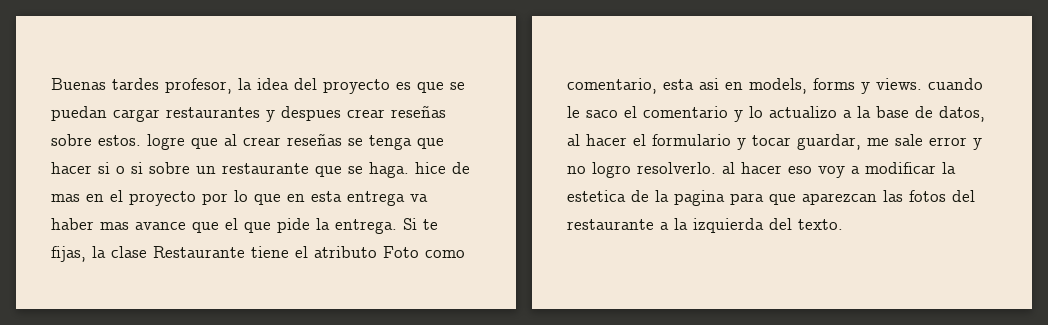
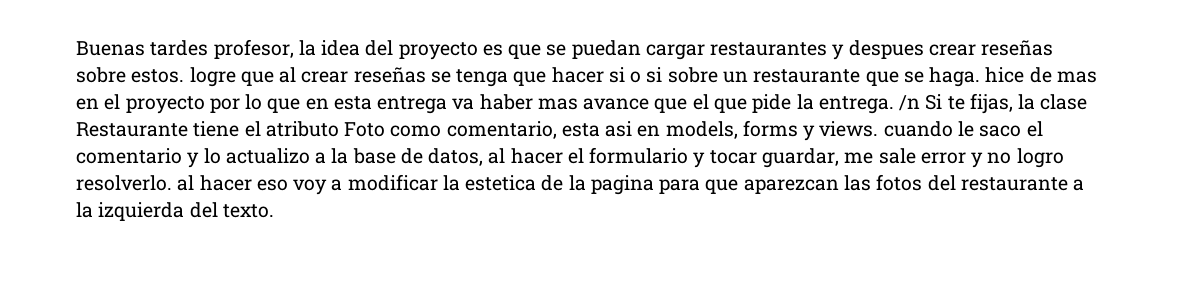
- Si te fijas, la clase Restaurante tiene el atributo Foto como comentario, esta asi en models, forms y views. cuando le saco el comentario y lo actualizo a la base de datos, al hacer el formulario y tocar guardar, me sale error y no logro resolverlo. al hacer eso voy a modificar la estetica de la pagina para que aparezcan las fotos del restaurante a la izquierda del texto.
+ /n Si te fijas, la clase Restaurante tiene el atributo Foto como comentario, esta asi en models, forms y views. cuando le saco el comentario y lo actualizo a la base de datos, al hacer el formulario y tocar guardar, me sale error y no logro resolverlo. al hacer eso voy a modificar la estetica de la pagina para que aparezcan las fotos del restaurante a la izquierda del texto.

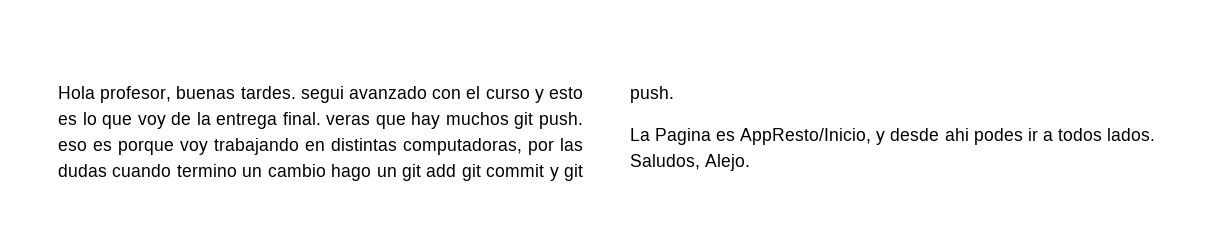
- Buenas tardes profesor, la idea del proyecto es que se puedan cargar restaurantes y despues crear reseñas sobre estos. logre que al crear reseñas se tenga que hacer si o si sobre un restaurante que se haga. hice de mas en el proyecto por lo que en esta entrega va haber mas avance que el que pide la entrega. /n Si te fijas, la clase Restaurante tiene el atributo Foto como comentario, esta asi en models, forms y views. cuando le saco el comentario y lo actualizo a la base de datos, al hacer el formulario y tocar guardar, me sale error y no logro resolverlo. al hacer eso voy a modificar la estetica de la pagina para que aparezcan las fotos del restaurante a la izquierda del texto.
+ Hola profesor, buenas tardes. segui avanzado con el curso y esto es lo que voy de la entrega final. veras que hay muchos git push. eso es porque voy trabajando en distintas computadoras, por las dudas cuando termino un cambio hago un git add git commit y git push.
+ La Pagina es AppResto/Inicio, y desde ahi podes ir a todos lados. Saludos, Alejo.

